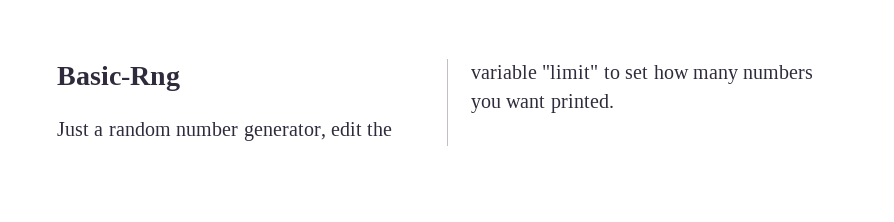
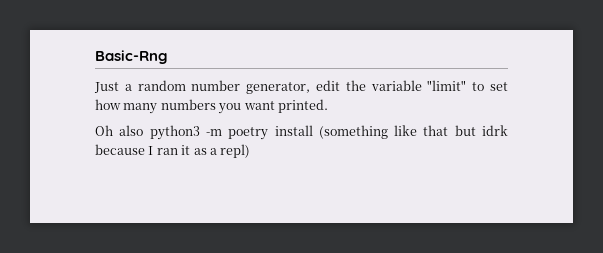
+ Oh also python3 -m poetry install (something like that but idrk because I ran it as a repl)

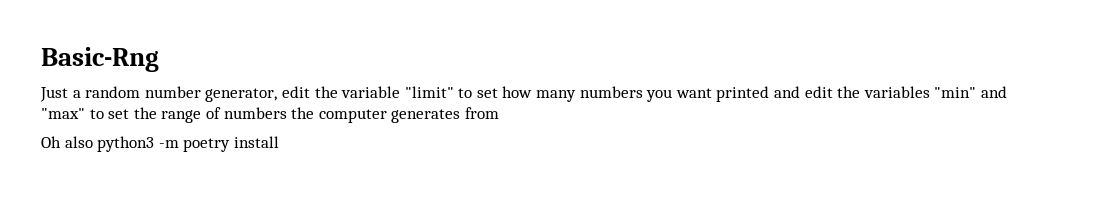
- Just a random number generator, edit the variable "limit" to set how many numbers you want printed.
+ Just a random number generator, edit the variable "limit" to set how many numbers you want printed and edit the variables "min" and "max" to set the range of numbers the computer generates from
- Oh also python3 -m poetry install (something like that but idrk because I ran it as a repl)
+ Oh also python3 -m poetry install

